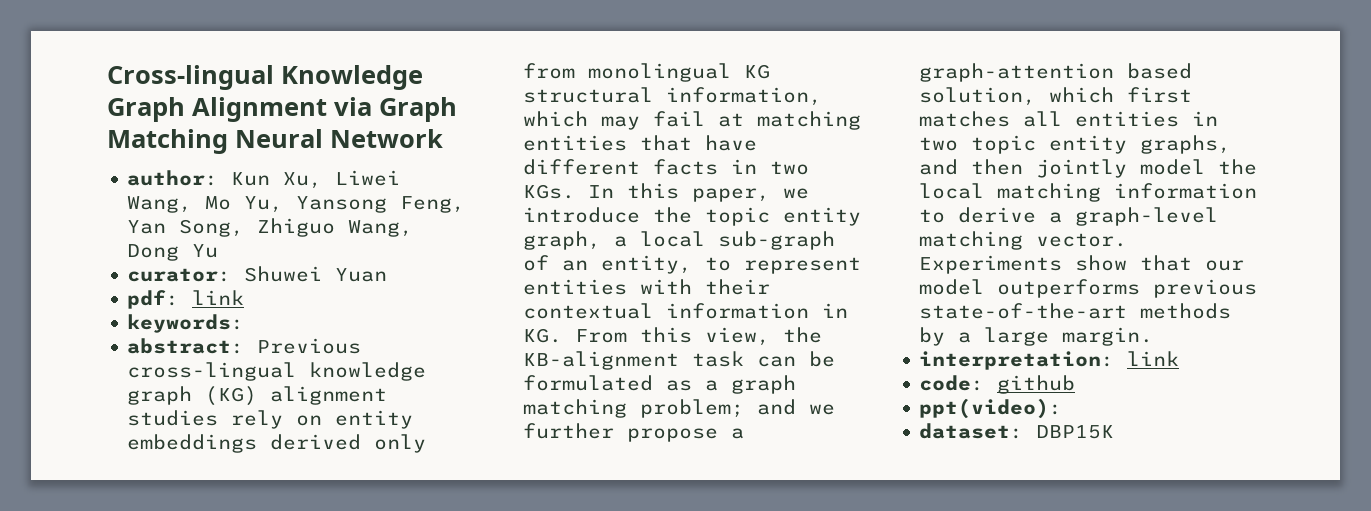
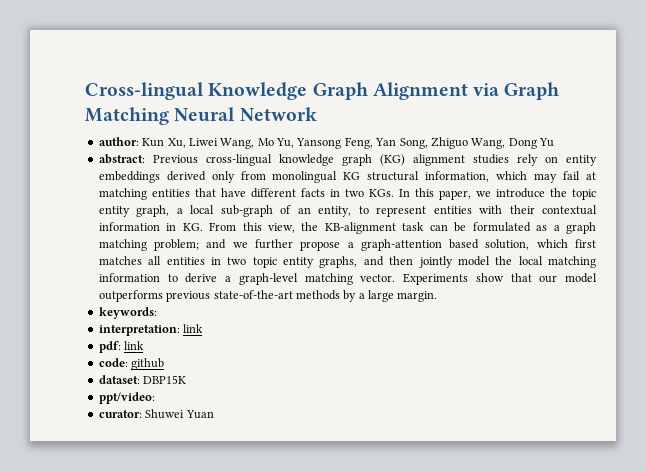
- curator: Shuwei Yuan
- pdf: link
- keywords:
+ keywords:
+ pdf: link
- ppt(video):
+ ppt/video:
+ curator: Shuwei Yuan

